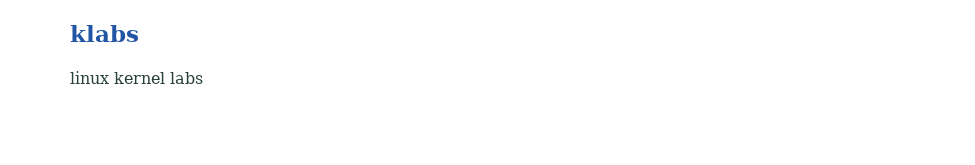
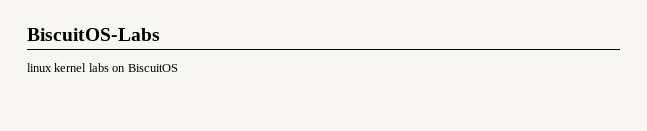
- klabs
+ BiscuitOS-Labs
- linux kernel labs
+ linux kernel labs on BiscuitOS

